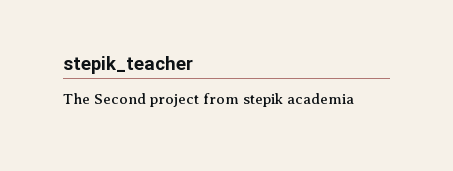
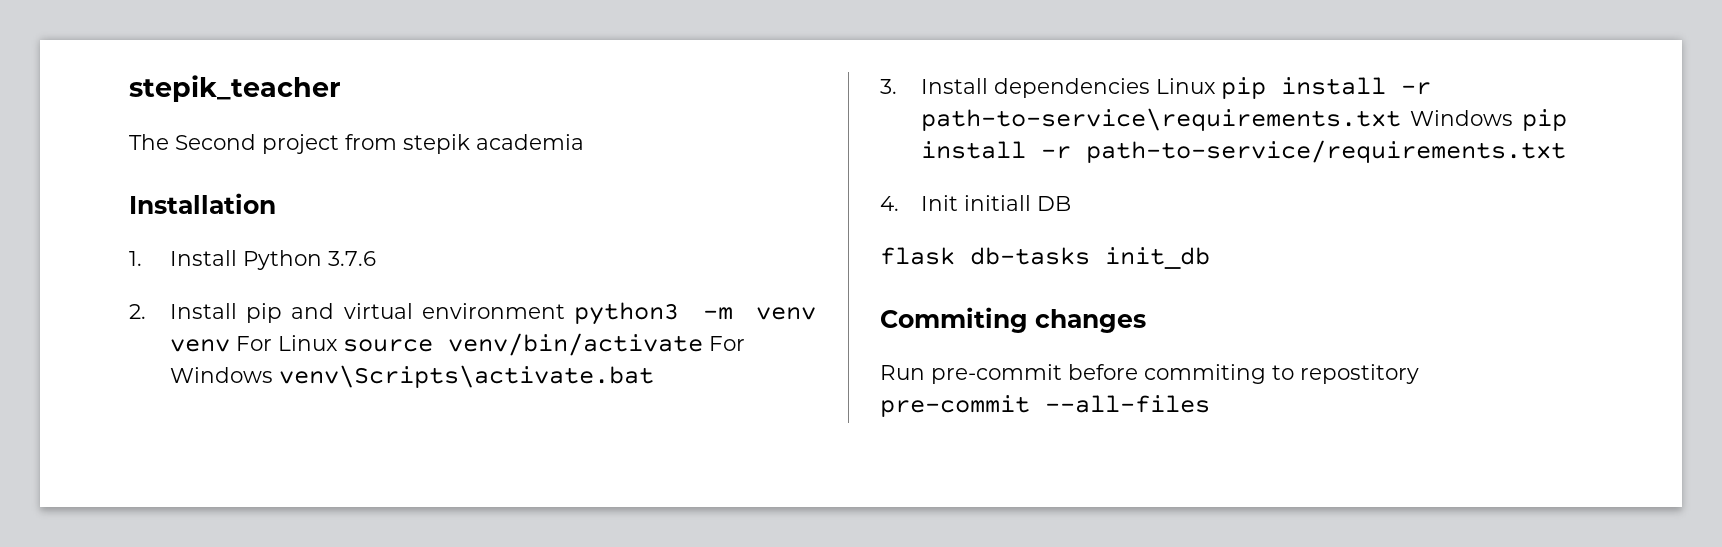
+ Installation
+ 1. Install Python 3.7.6
+ 2. Install pip and virtual environment python3 -m venv venv For Linux source venv/bin/activate For Windows venv\Scripts\activate.bat
+ 3. Install dependencies Linux pip install -r path-to-service\requirements.txt Windows pip install -r path-to-service/requirements.txt
+ 4. Init initiall DB
+ flask db-tasks init_db
+ Commiting changes
+ Run pre-commit before commiting to repostitory pre-commit --all-files

